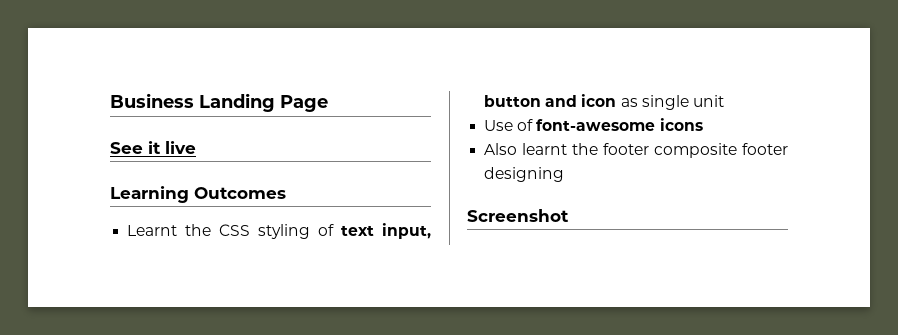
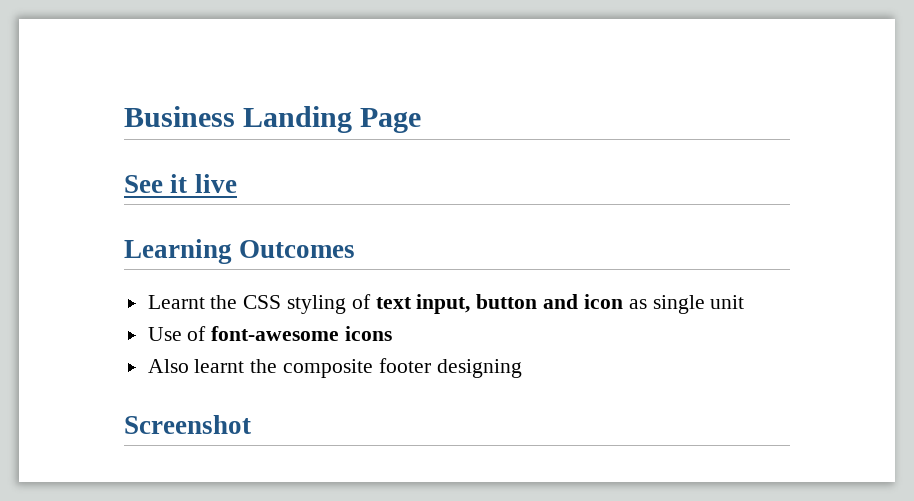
- Also learnt the footer composite footer designing
+ Also learnt the composite footer designing

